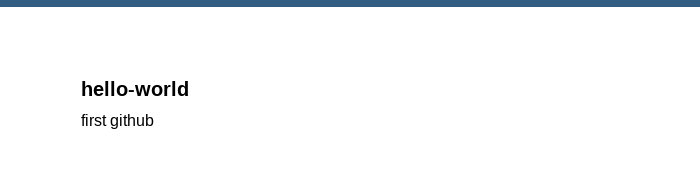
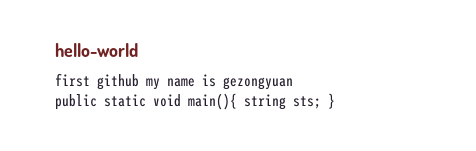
- first github
+ first github my name is gezongyuan
+ public static void main(){ string sts; }

